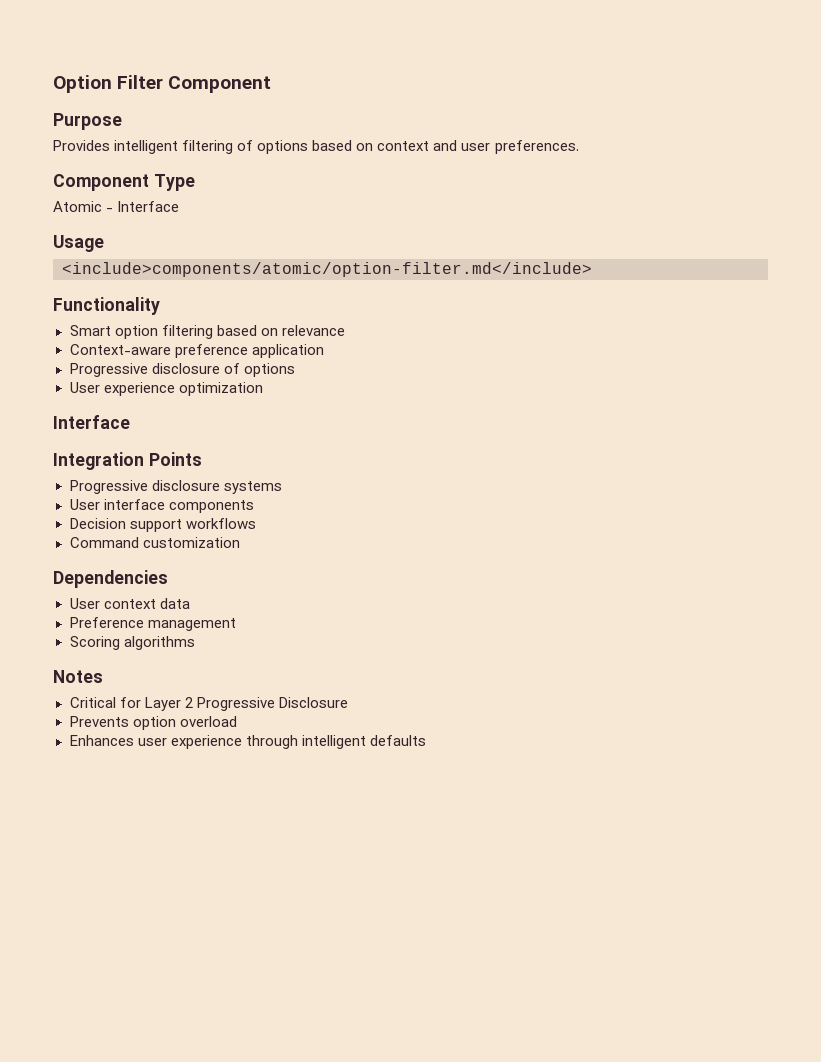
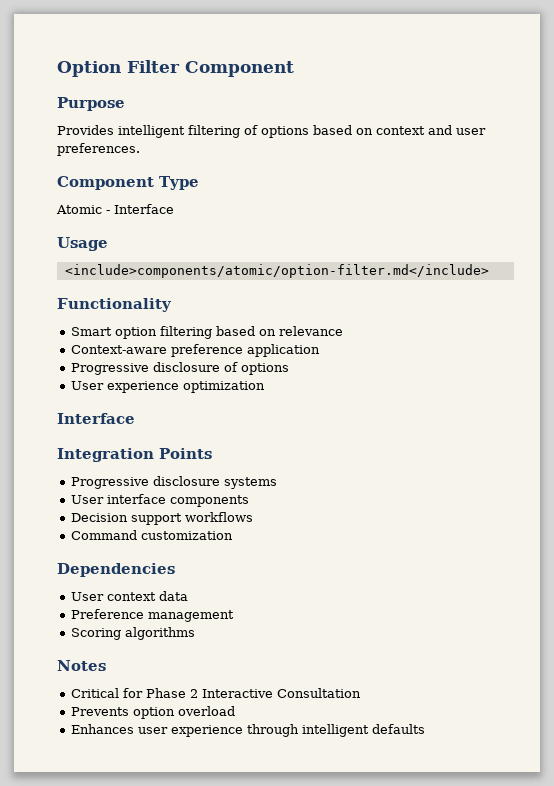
- Critical for Layer 2 Progressive Disclosure
+ Critical for Phase 2 Interactive Consultation

